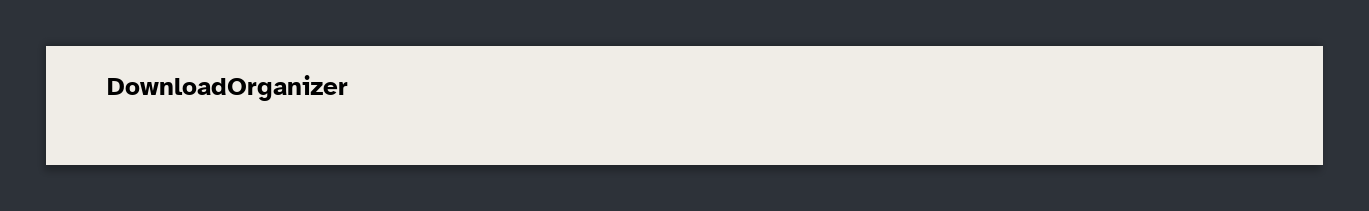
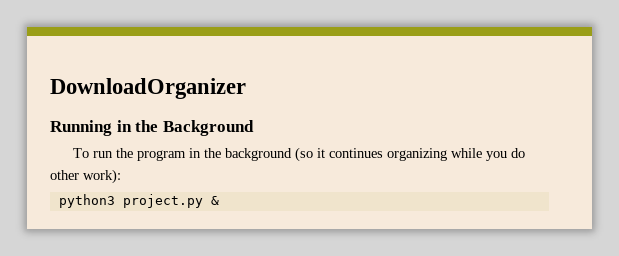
+ Running in the Background
+ To run the program in the background (so it continues organizing while you do other work):
+ python3 project.py &

